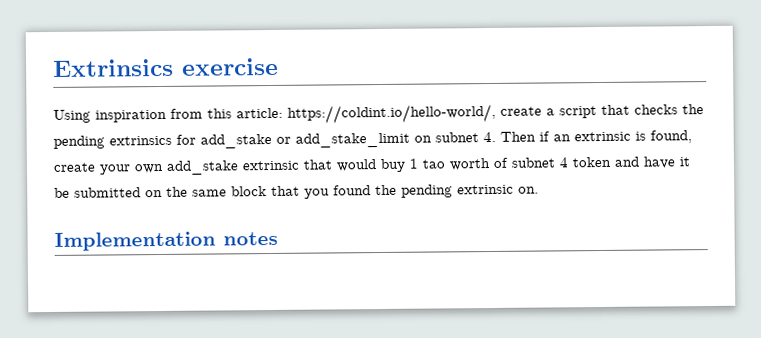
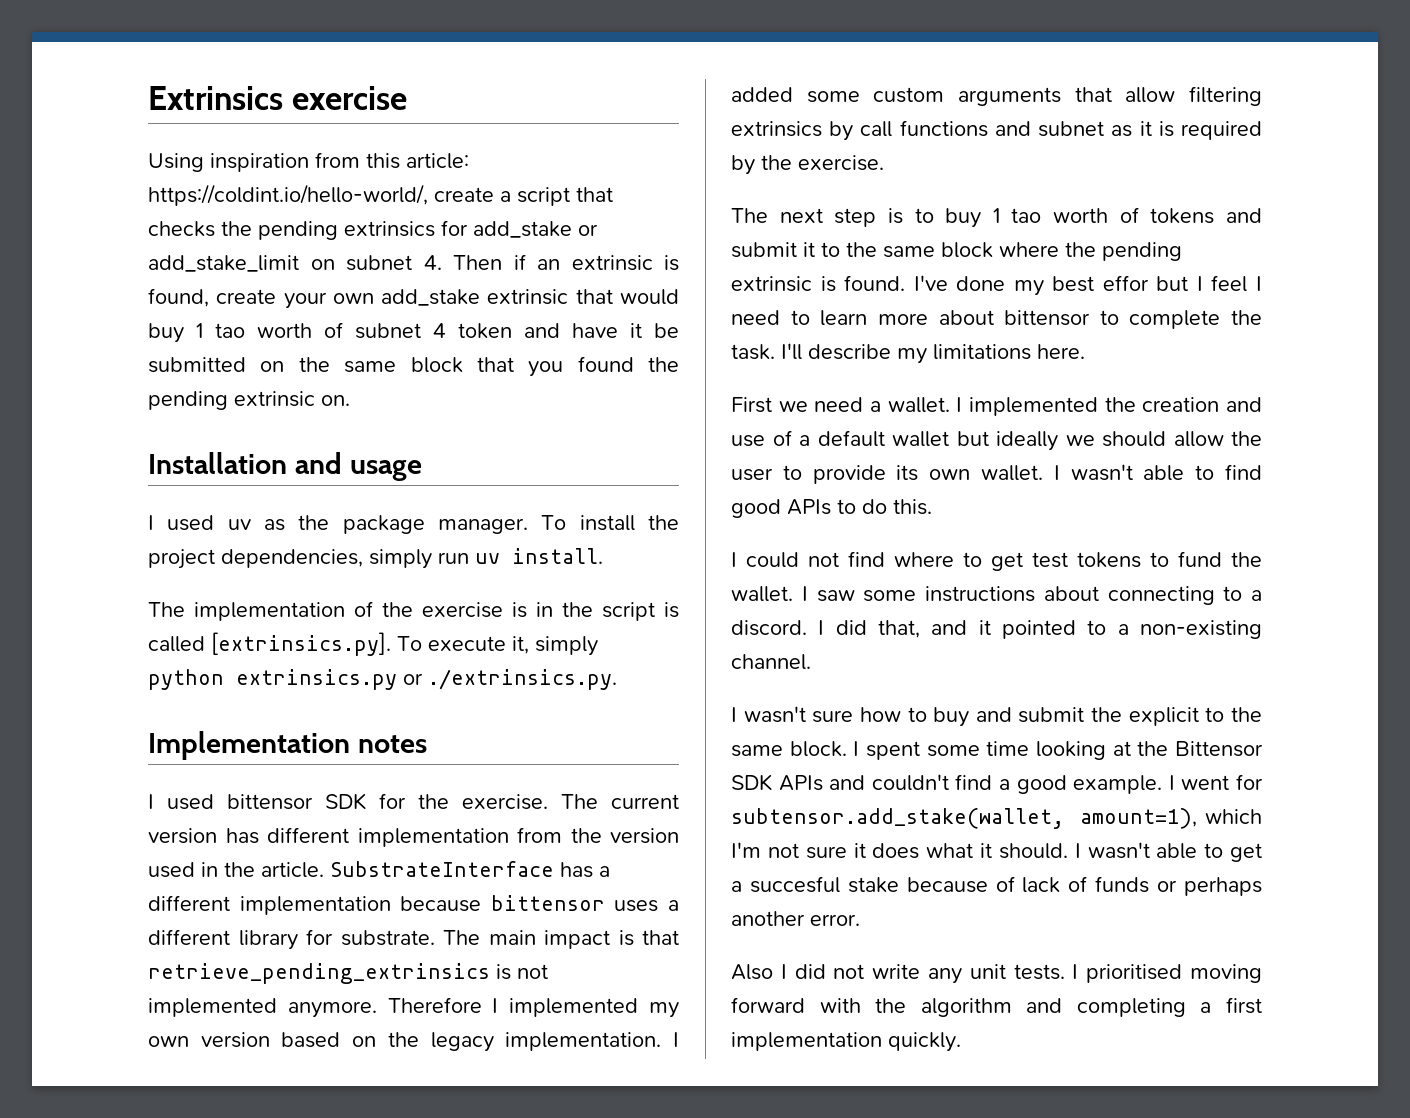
+ Installation and usage
+ I used uv as the package manager. To install the project dependencies, simply run uv install.
+ The implementation of the exercise is in the script is called [extrinsics.py]. To execute it, simply python extrinsics.py or ./extrinsics.py.
  Implementation notes
+ I used bittensor SDK for the exercise. The current version has different implementation from the version used in the article. SubstrateInterface has a different implementation because bittensor uses a different library for substrate. The main impact is that retrieve_pending_extrinsics is not implemented anymore. Therefore I implemented my own version based on the legacy implementation. I added some custom arguments that allow filtering extrinsics by call functions and subnet as it is required by the exercise.
+ The next step is to buy 1 tao worth of tokens and submit it to the same block where the pending extrinsic is found. I've done my best effor but I feel I need to learn more about bittensor to complete the task. I'll describe my limitations here.
+ First we need a wallet. I implemented the creation and use of a default wallet but ideally we should allow the user to provide its own wallet. I wasn't able to find good APIs to do this.
+ I could not find where to get test tokens to fund the wallet. I saw some instructions about connecting to a discord. I did that, and it pointed to a non-existing channel.
+ I wasn't sure how to buy and submit the explicit to the same block. I spent some time looking at the Bittensor SDK APIs and couldn't find a good example. I went for subtensor.add_stake(wallet, amount=1), which I'm not sure it does what it should. I wasn't able to get a succesful stake because of lack of funds or perhaps another error.
+ Also I did not write any unit tests. I prioritised moving forward with the algorithm and completing a first implementation quickly.

